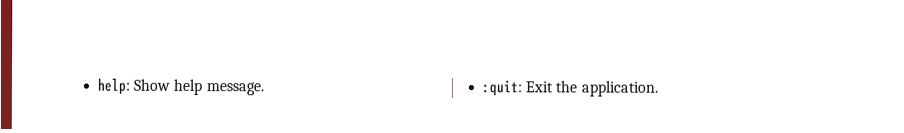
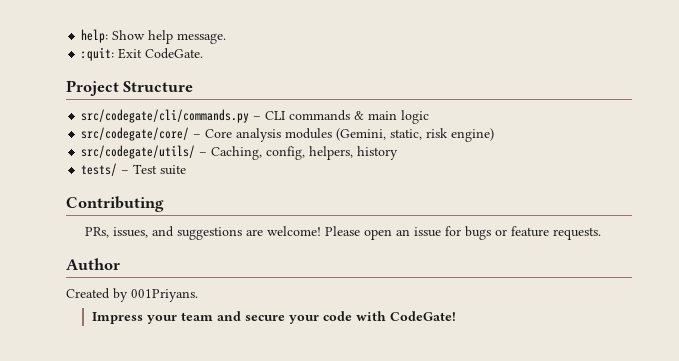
- :quit: Exit the application.
+ :quit: Exit CodeGate.
+ Project Structure
+ src/codegate/cli/commands.py – CLI commands & main logic
+ src/codegate/core/ – Core analysis modules (Gemini, static, risk engine)
+ src/codegate/utils/ – Caching, config, helpers, history
+ tests/ – Test suite
+ Contributing
+ PRs, issues, and suggestions are welcome! Please open an issue for bugs or feature requests.
+ Author
+ Created by 001Priyans.
+ Impress your team and secure your code with CodeGate!

